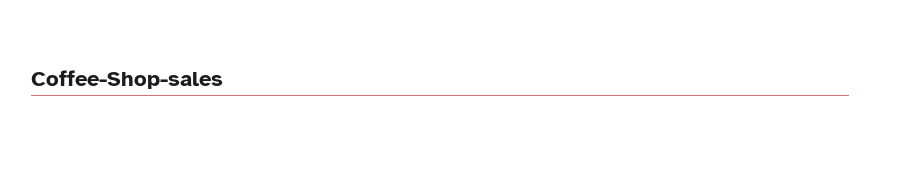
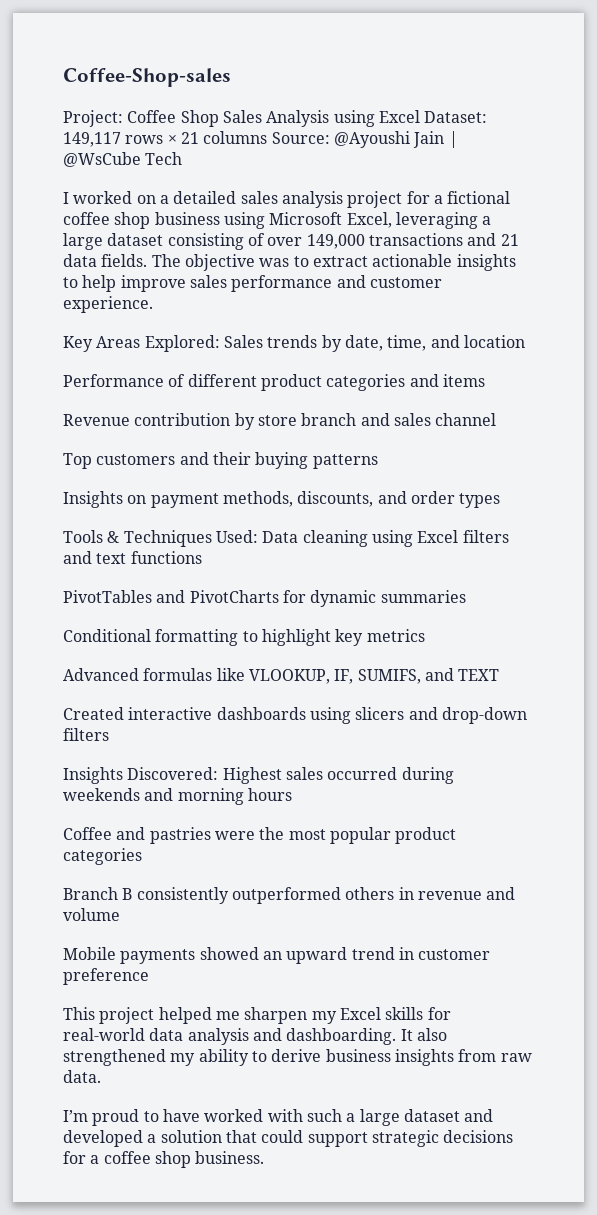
+ Project: Coffee Shop Sales Analysis using Excel Dataset: 149,117 rows × 21 columns Source: @Ayoushi Jain | @WsCube Tech
+ I worked on a detailed sales analysis project for a fictional coffee shop business using Microsoft Excel, leveraging a large dataset consisting of over 149,000 transactions and 21 data fields. The objective was to extract actionable insights to help improve sales performance and customer experience.
+ Key Areas Explored: Sales trends by date, time, and location
+ Performance of different product categories and items
+ Revenue contribution by store branch and sales channel
+ Top customers and their buying patterns
+ Insights on payment methods, discounts, and order types
+ Tools & Techniques Used: Data cleaning using Excel filters and text functions
+ PivotTables and PivotCharts for dynamic summaries
+ Conditional formatting to highlight key metrics
+ Advanced formulas like VLOOKUP, IF, SUMIFS, and TEXT
+ Created interactive dashboards using slicers and drop-down filters
+ Insights Discovered: Highest sales occurred during weekends and morning hours
+ Coffee and pastries were the most popular product categories
+ Branch B consistently outperformed others in revenue and volume
+ Mobile payments showed an upward trend in customer preference
+ This project helped me sharpen my Excel skills for real-world data analysis and dashboarding. It also strengthened my ability to derive business insights from raw data.
+ I’m proud to have worked with such a large dataset and developed a solution that could support strategic decisions for a coffee shop business.

